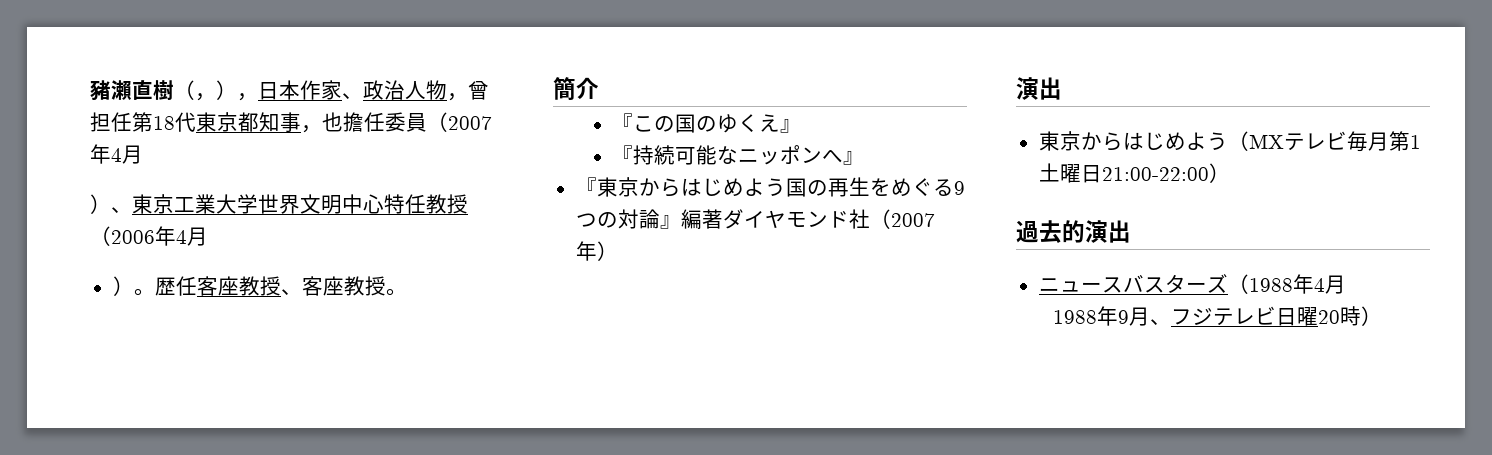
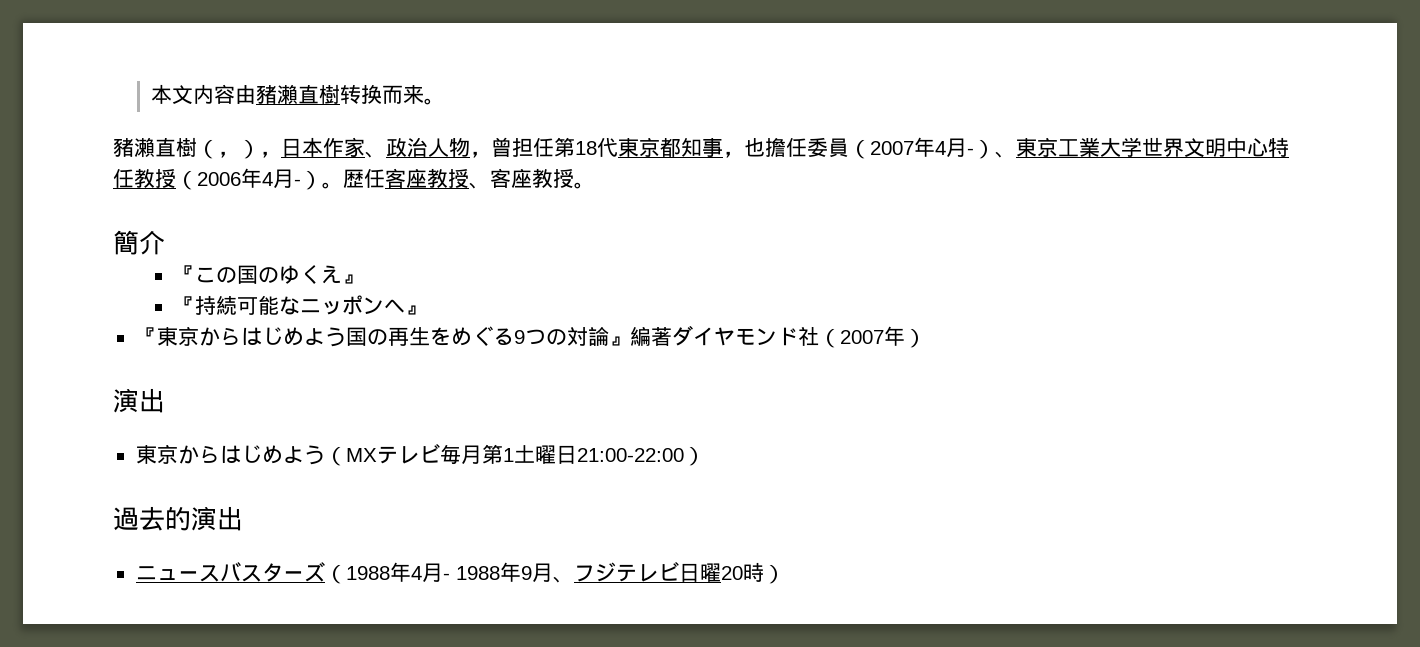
+ 本文内容由豬瀨直樹转换而来。
- 豬瀨直樹（，），日本作家、政治人物，曾担任第18代東京都知事，也擔任委員（2007年4月
- ）、東京工業大学世界文明中心特任教授（2006年4月
- ）。
+ 豬瀨直樹（，），日本作家、政治人物，曾担任第18代東京都知事，也擔任委員（2007年4月-）、東京工業大学世界文明中心特任教授（2006年4月-）。
- ニュースバスターズ（1988年4月
- 1988年9月、フジテレビ日曜20時）
+ ニュースバスターズ（1988年4月- 1988年9月、フジテレビ日曜20時）

